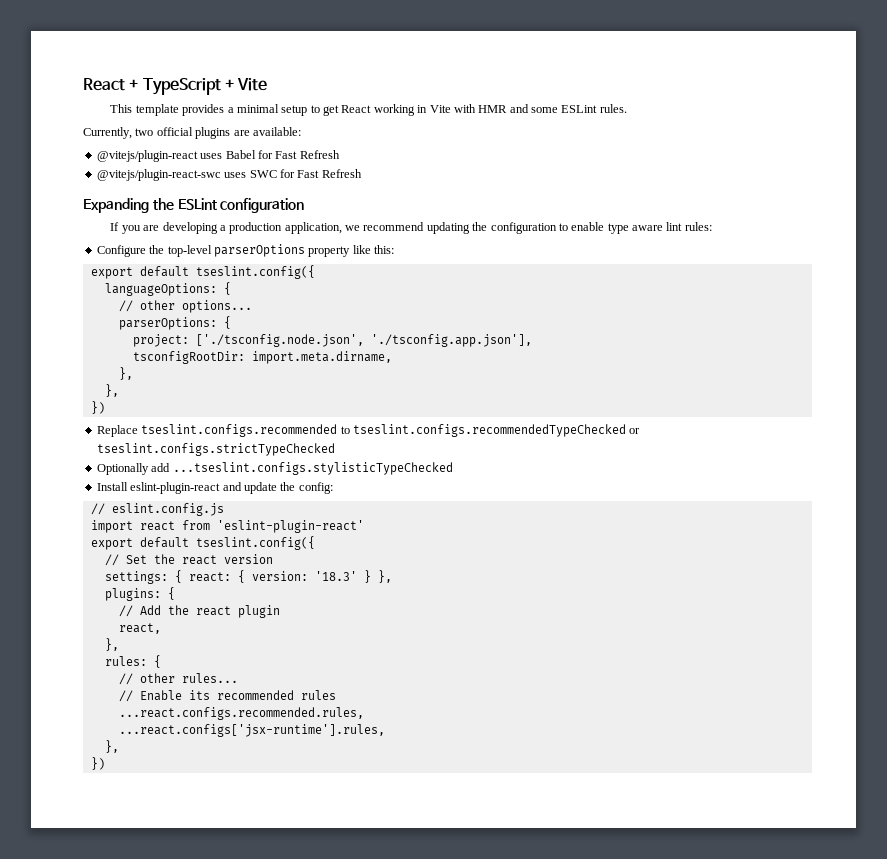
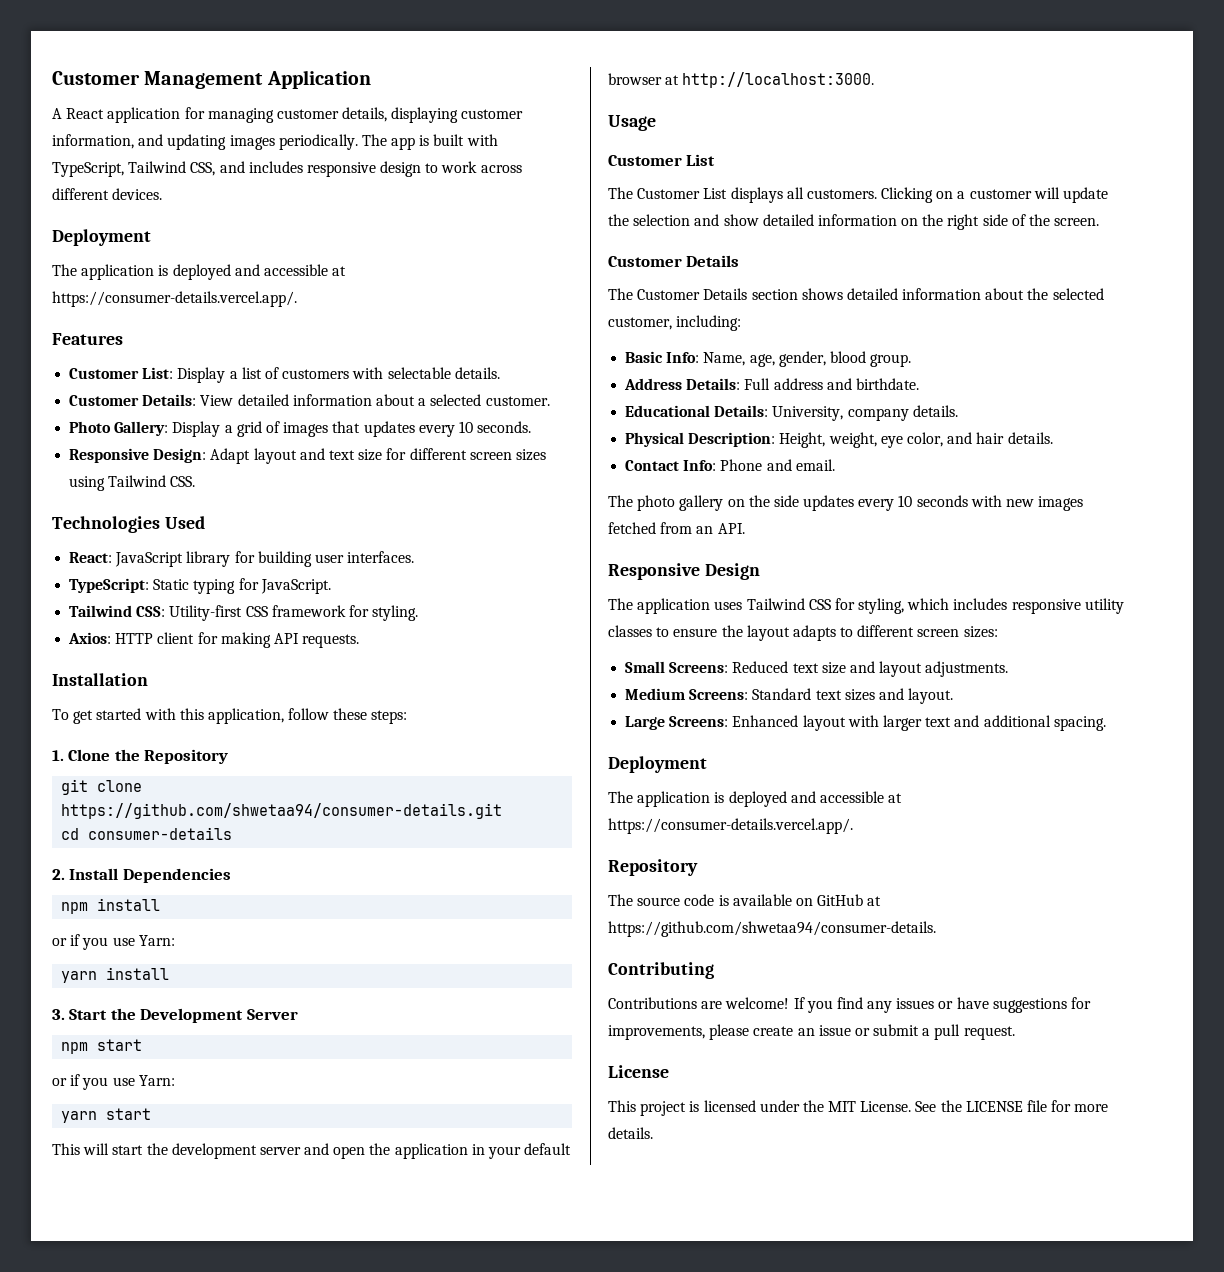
- React + TypeScript + Vite
- This template provides a minimal setup to get React working in Vite with HMR and some ESLint rules.
- Currently, two official plugins are available:
- @vitejs/plugin-react uses Babel for Fast Refresh
- @vitejs/plugin-react-swc uses SWC for Fast Refresh
- Expanding the ESLint configuration
- If you are developing a production application, we recommend updating the configuration to enable type aware lint rules:
- Configure the top-level parserOptions property like this:
- export default tseslint.config({
- languageOptions: {
- // other options...
- parserOptions: {
- project: ['./tsconfig.node.json', './tsconfig.app.json'],
- tsconfigRootDir: import.meta.dirname,
- },
- },
- })
- Replace tseslint.configs.recommended to tseslint.configs.recommendedTypeChecked or tseslint.configs.strictTypeChecked
- Optionally add ...tseslint.configs.stylisticTypeChecked
- Install eslint-plugin-react and update the config:
- // eslint.config.js
- import react from 'eslint-plugin-react'
- export default tseslint.config({
- // Set the react version
- settings: { react: { version: '18.3' } },
- plugins: {
- // Add the react plugin
- react,
- },
- rules: {
- // other rules...
- // Enable its recommended rules
- ...react.configs.recommended.rules,
- ...react.configs['jsx-runtime'].rules,
- },
- })
+ Customer Management Application
+ A React application for managing customer details, displaying customer information, and updating images periodically. The app is built with TypeScript, Tailwind CSS, and includes responsive design to work across different devices.
+ Deployment
+ The application is deployed and accessible at https://consumer-details.vercel.app/.
+ Features
+ Customer List: Display a list of customers with selectable details.
+ Customer Details: View detailed information about a selected customer.
+ Photo Gallery: Display a grid of images that updates every 10 seconds.
+ Responsive Design: Adapt layout and text size for different screen sizes using Tailwind CSS.
+ Technologies Used
+ React: JavaScript library for building user interfaces.
+ TypeScript: Static typing for JavaScript.
+ Tailwind CSS: Utility-first CSS framework for styling.
+ Axios: HTTP client for making API requests.
+ Installation
+ To get started with this application, follow these steps:
+ 1. Clone the Repository
+ git clone https://github.com/shwetaa94/consumer-details.git
+ cd consumer-details
+ 2. Install Dependencies
+ npm install
+ or if you use Yarn:
+ yarn install
+ 3. Start the Development Server
+ npm start
+ or if you use Yarn:
+ yarn start
+ This will start the development server and open the application in your default browser at http://localhost:3000.
+ Usage
+ Customer List
+ The Customer List displays all customers. Clicking on a customer will update the selection and show detailed information on the right side of the screen.
+ Customer Details
+ The Customer Details section shows detailed information about the selected customer, including:
+ Basic Info: Name, age, gender, blood group.
+ Address Details: Full address and birthdate.
+ Educational Details: University, company details.
+ Physical Description: Height, weight, eye color, and hair details.
+ Contact Info: Phone and email.
+ The photo gallery on the side updates every 10 seconds with new images fetched from an API.
+ Responsive Design
+ The application uses Tailwind CSS for styling, which includes responsive utility classes to ensure the layout adapts to different screen sizes:
+ Small Screens: Reduced text size and layout adjustments.
+ Medium Screens: Standard text sizes and layout.
+ Large Screens: Enhanced layout with larger text and additional spacing.
+ Deployment
+ The application is deployed and accessible at https://consumer-details.vercel.app/.
+ Repository
+ The source code is available on GitHub at https://github.com/shwetaa94/consumer-details.
+ Contributing
+ Contributions are welcome! If you find any issues or have suggestions for improvements, please create an issue or submit a pull request.
+ License
+ This project is licensed under the MIT License. See the LICENSE file for more details.

